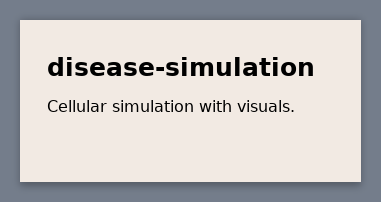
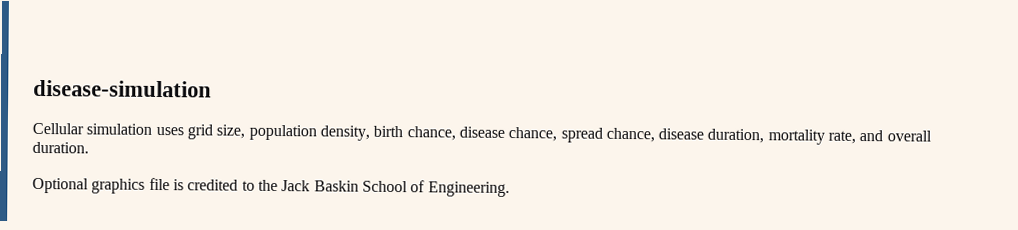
- Cellular simulation with visuals.
+ Cellular simulation uses grid size, population density, birth chance, disease chance, spread chance, disease duration, mortality rate, and overall duration.
+ Optional graphics file is credited to the Jack Baskin School of Engineering.

